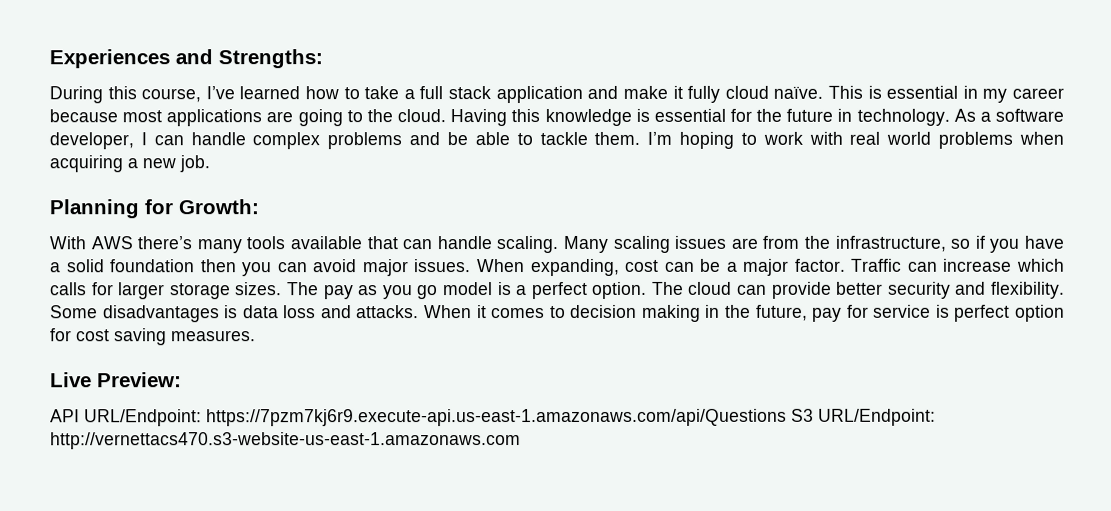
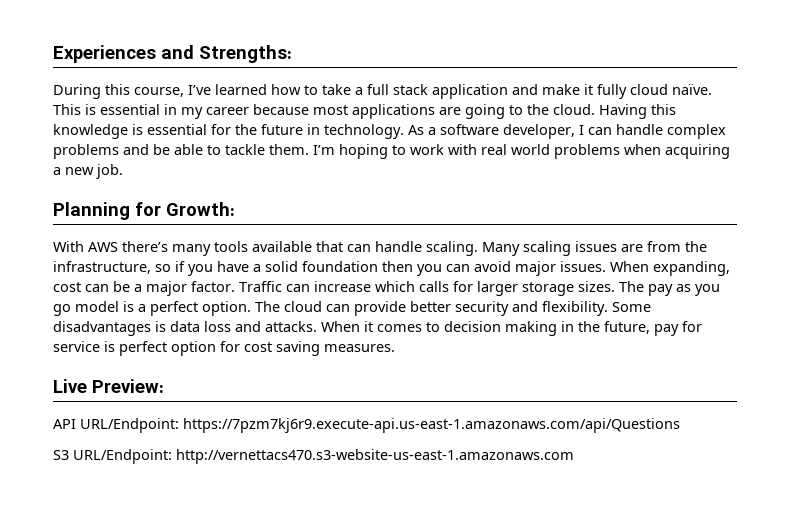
- API URL/Endpoint: https://7pzm7kj6r9.execute-api.us-east-1.amazonaws.com/api/Questions S3 URL/Endpoint: http://vernettacs470.s3-website-us-east-1.amazonaws.com
+ API URL/Endpoint: https://7pzm7kj6r9.execute-api.us-east-1.amazonaws.com/api/Questions
+ S3 URL/Endpoint: http://vernettacs470.s3-website-us-east-1.amazonaws.com

